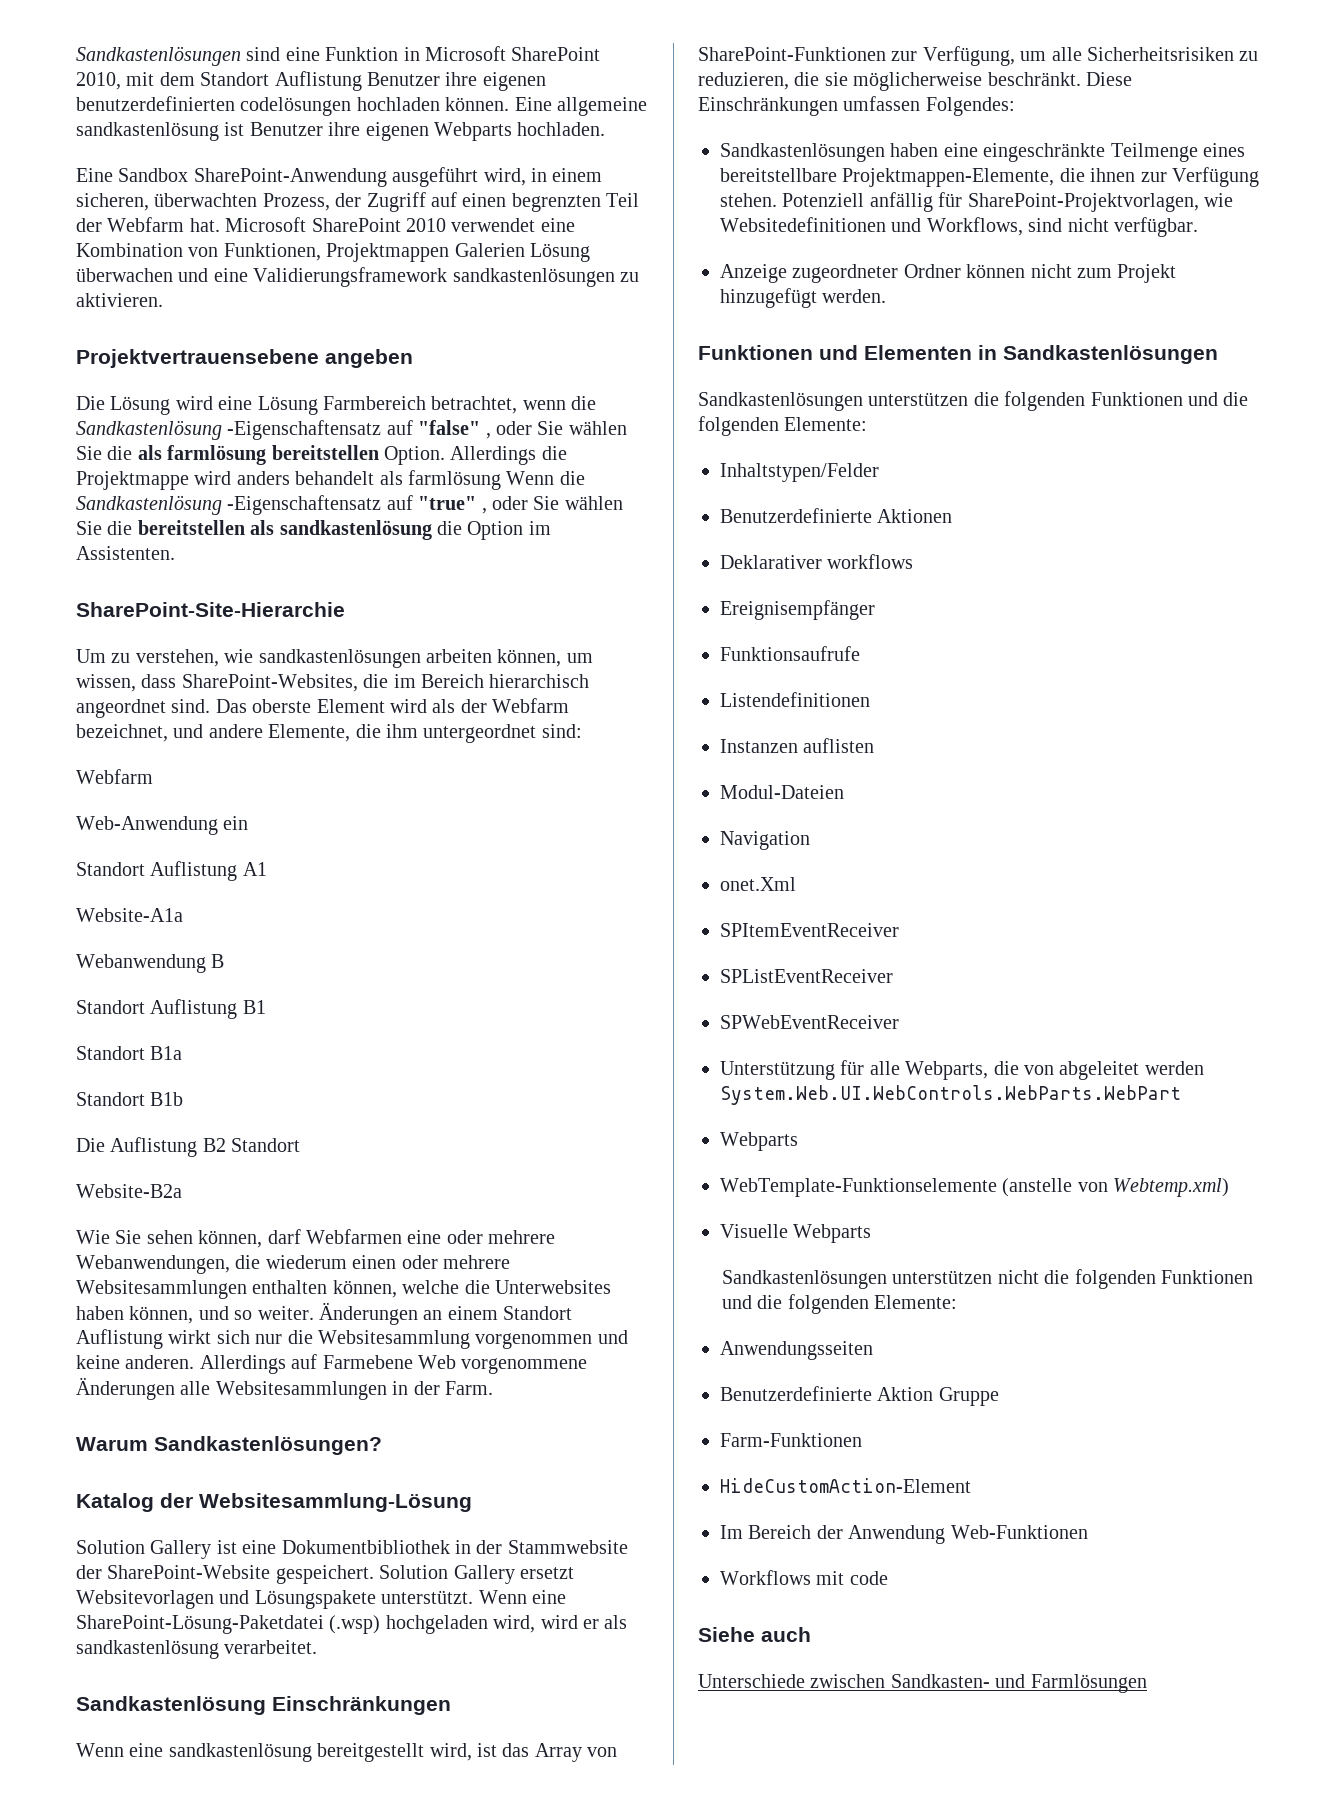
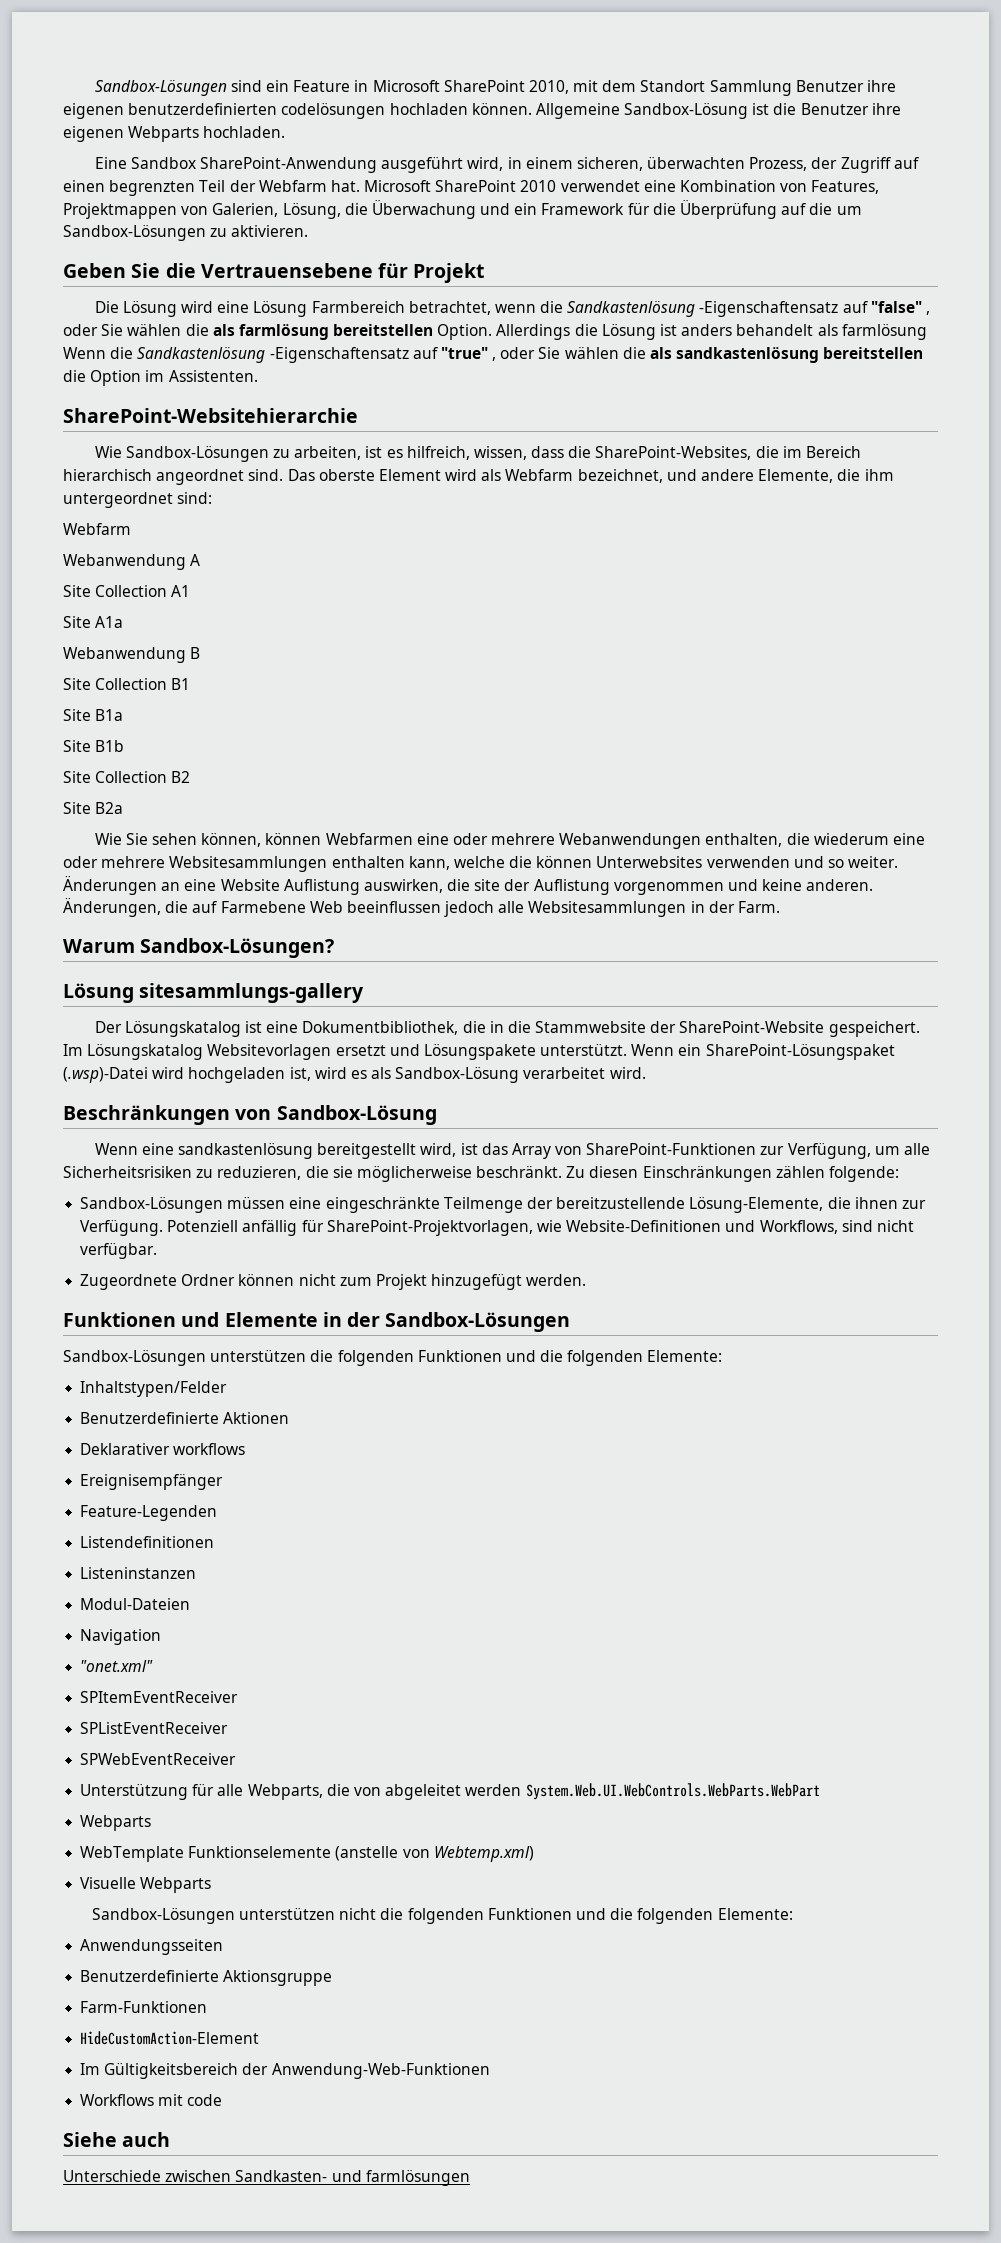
- Sandkastenlösungen sind eine Funktion in Microsoft SharePoint 2010, mit dem Standort Auflistung Benutzer ihre eigenen benutzerdefinierten codelösungen hochladen können.
+ Sandbox-Lösungen sind ein Feature in Microsoft SharePoint 2010, mit dem Standort Sammlung Benutzer ihre eigenen benutzerdefinierten codelösungen hochladen können.
- Eine allgemeine sandkastenlösung ist Benutzer ihre eigenen Webparts hochladen.
+ Allgemeine Sandbox-Lösung ist die Benutzer ihre eigenen Webparts hochladen.
- Microsoft SharePoint 2010 verwendet eine Kombination von Funktionen, Projektmappen Galerien Lösung überwachen und eine Validierungsframework sandkastenlösungen zu aktivieren.
- Projektvertrauensebene angeben
+ Microsoft SharePoint 2010 verwendet eine Kombination von Features, Projektmappen von Galerien, Lösung, die Überwachung und ein Framework für die Überprüfung auf die um Sandbox-Lösungen zu aktivieren.
+ Geben Sie die Vertrauensebene für Projekt
- Die Lösung wird eine Lösung Farmbereich betrachtet, wenn die Sandkastenlösung -Eigenschaftensatz auf "false" , oder Sie wählen Sie die als farmlösung bereitstellen Option.
+ Die Lösung wird eine Lösung Farmbereich betrachtet, wenn die Sandkastenlösung -Eigenschaftensatz auf "false" , oder Sie wählen die als farmlösung bereitstellen Option.
- Allerdings die Projektmappe wird anders behandelt als farmlösung Wenn die Sandkastenlösung -Eigenschaftensatz auf "true" , oder Sie wählen Sie die bereitstellen als sandkastenlösung die Option im Assistenten.
+ Allerdings die Lösung ist anders behandelt als farmlösung Wenn die Sandkastenlösung -Eigenschaftensatz auf "true" , oder Sie wählen die als sandkastenlösung bereitstellen die Option im Assistenten.
- SharePoint-Site-Hierarchie
- Um zu verstehen, wie sandkastenlösungen arbeiten können, um wissen, dass SharePoint-Websites, die im Bereich hierarchisch angeordnet sind.
+ SharePoint-Websitehierarchie
+ Wie Sandbox-Lösungen zu arbeiten, ist es hilfreich, wissen, dass die SharePoint-Websites, die im Bereich hierarchisch angeordnet sind.
- Das oberste Element wird als der Webfarm bezeichnet, und andere Elemente, die ihm untergeordnet sind:
+ Das oberste Element wird als Webfarm bezeichnet, und andere Elemente, die ihm untergeordnet sind:
- Web-Anwendung ein
- Standort Auflistung A1
+ Webanwendung A
+ Site Collection A1
- Website-A1a
+ Site A1a
- Standort Auflistung B1
+ Site Collection B1
- Standort B1a
+ Site B1a
- Standort B1b
+ Site B1b
- Die Auflistung B2 Standort
- Website-B2a
+ Site Collection B2
+ Site B2a
- Wie Sie sehen können, darf Webfarmen eine oder mehrere Webanwendungen, die wiederum einen oder mehrere Websitesammlungen enthalten können, welche die Unterwebsites haben können, und so weiter.
+ Wie Sie sehen können, können Webfarmen eine oder mehrere Webanwendungen enthalten, die wiederum eine oder mehrere Websitesammlungen enthalten kann, welche die können Unterwebsites verwenden und so weiter.
- Änderungen an einem Standort Auflistung wirkt sich nur die Websitesammlung vorgenommen und keine anderen.
+ Änderungen an eine Website Auflistung auswirken, die site der Auflistung vorgenommen und keine anderen.
- Allerdings auf Farmebene Web vorgenommene Änderungen alle Websitesammlungen in der Farm.
+ Änderungen, die auf Farmebene Web beeinflussen jedoch alle Websitesammlungen in der Farm.
- Warum Sandkastenlösungen?
- Katalog der Websitesammlung-Lösung
- Solution Gallery ist eine Dokumentbibliothek in der Stammwebsite der SharePoint-Website gespeichert. Solution Gallery ersetzt Websitevorlagen und Lösungspakete unterstützt. Wenn eine SharePoint-Lösung-Paketdatei (.wsp) hochgeladen wird, wird er als sandkastenlösung verarbeitet.
- Sandkastenlösung Einschränkungen
+ Warum Sandbox-Lösungen?
+ Lösung sitesammlungs-gallery
+ Der Lösungskatalog ist eine Dokumentbibliothek, die in die Stammwebsite der SharePoint-Website gespeichert. Im Lösungskatalog Websitevorlagen ersetzt und Lösungspakete unterstützt. Wenn ein SharePoint-Lösungspaket (.wsp)-Datei wird hochgeladen ist, wird es als Sandbox-Lösung verarbeitet wird.
+ Beschränkungen von Sandbox-Lösung
- Diese Einschränkungen umfassen Folgendes:
- Sandkastenlösungen haben eine eingeschränkte Teilmenge eines bereitstellbare Projektmappen-Elemente, die ihnen zur Verfügung stehen.
+ Zu diesen Einschränkungen zählen folgende:
+ Sandbox-Lösungen müssen eine eingeschränkte Teilmenge der bereitzustellende Lösung-Elemente, die ihnen zur Verfügung.
- Potenziell anfällig für SharePoint-Projektvorlagen, wie Websitedefinitionen und Workflows, sind nicht verfügbar.
+ Potenziell anfällig für SharePoint-Projektvorlagen, wie Website-Definitionen und Workflows, sind nicht verfügbar.
- Anzeige zugeordneter Ordner können nicht zum Projekt hinzugefügt werden.
+ Zugeordnete Ordner können nicht zum Projekt hinzugefügt werden.
- Funktionen und Elementen in Sandkastenlösungen
- Sandkastenlösungen unterstützen die folgenden Funktionen und die folgenden Elemente:
+ Funktionen und Elemente in der Sandbox-Lösungen
+ Sandbox-Lösungen unterstützen die folgenden Funktionen und die folgenden Elemente:
- Funktionsaufrufe
+ Feature-Legenden
- Instanzen auflisten
+ Listeninstanzen
- onet.Xml
+ "onet.xml"
- WebTemplate-Funktionselemente (anstelle von Webtemp.xml)
+ WebTemplate Funktionselemente (anstelle von Webtemp.xml)
- Sandkastenlösungen unterstützen nicht die folgenden Funktionen und die folgenden Elemente:
+ Sandbox-Lösungen unterstützen nicht die folgenden Funktionen und die folgenden Elemente:
- Benutzerdefinierte Aktion Gruppe
+ Benutzerdefinierte Aktionsgruppe
- Im Bereich der Anwendung Web-Funktionen
+ Im Gültigkeitsbereich der Anwendung-Web-Funktionen
- Unterschiede zwischen Sandkasten- und Farmlösungen
+ Unterschiede zwischen Sandkasten- und farmlösungen

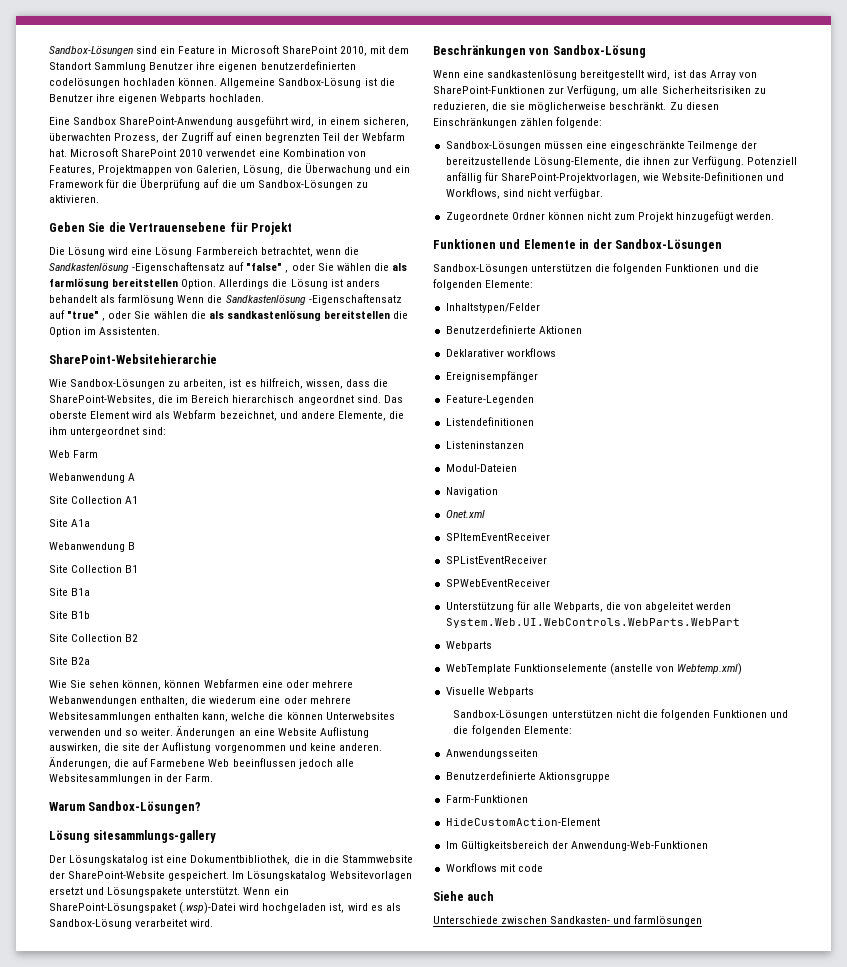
  Das oberste Element wird als Webfarm bezeichnet, und andere Elemente, die ihm untergeordnet sind:
- Webfarm
+ Web Farm
- "onet.xml"
+ Onet.xml

